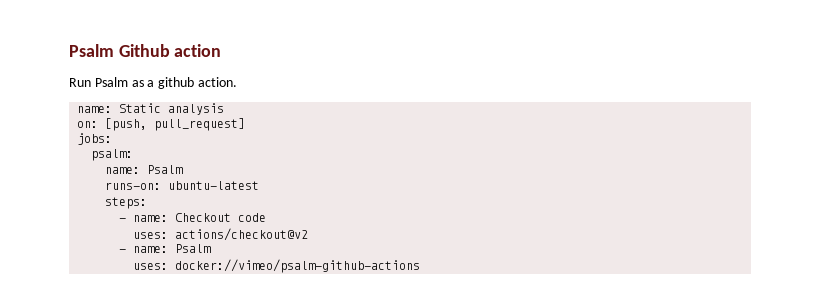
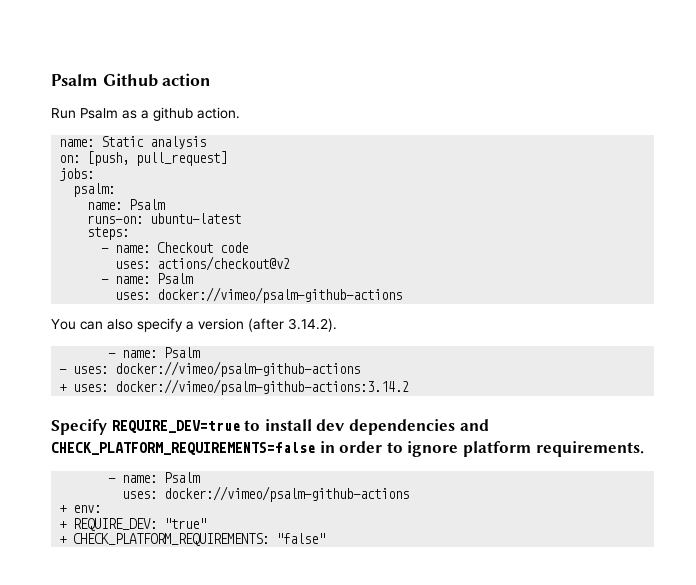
+ You can also specify a version (after 3.14.2).
+ - name: Psalm
+ - uses: docker://vimeo/psalm-github-actions
+ + uses: docker://vimeo/psalm-github-actions:3.14.2
+ Specify REQUIRE_DEV=true to install dev dependencies and CHECK_PLATFORM_REQUIREMENTS=false in order to ignore platform requirements.
+ - name: Psalm
+ uses: docker://vimeo/psalm-github-actions
+ + env:
+ + REQUIRE_DEV: "true"
+ + CHECK_PLATFORM_REQUIREMENTS: "false"

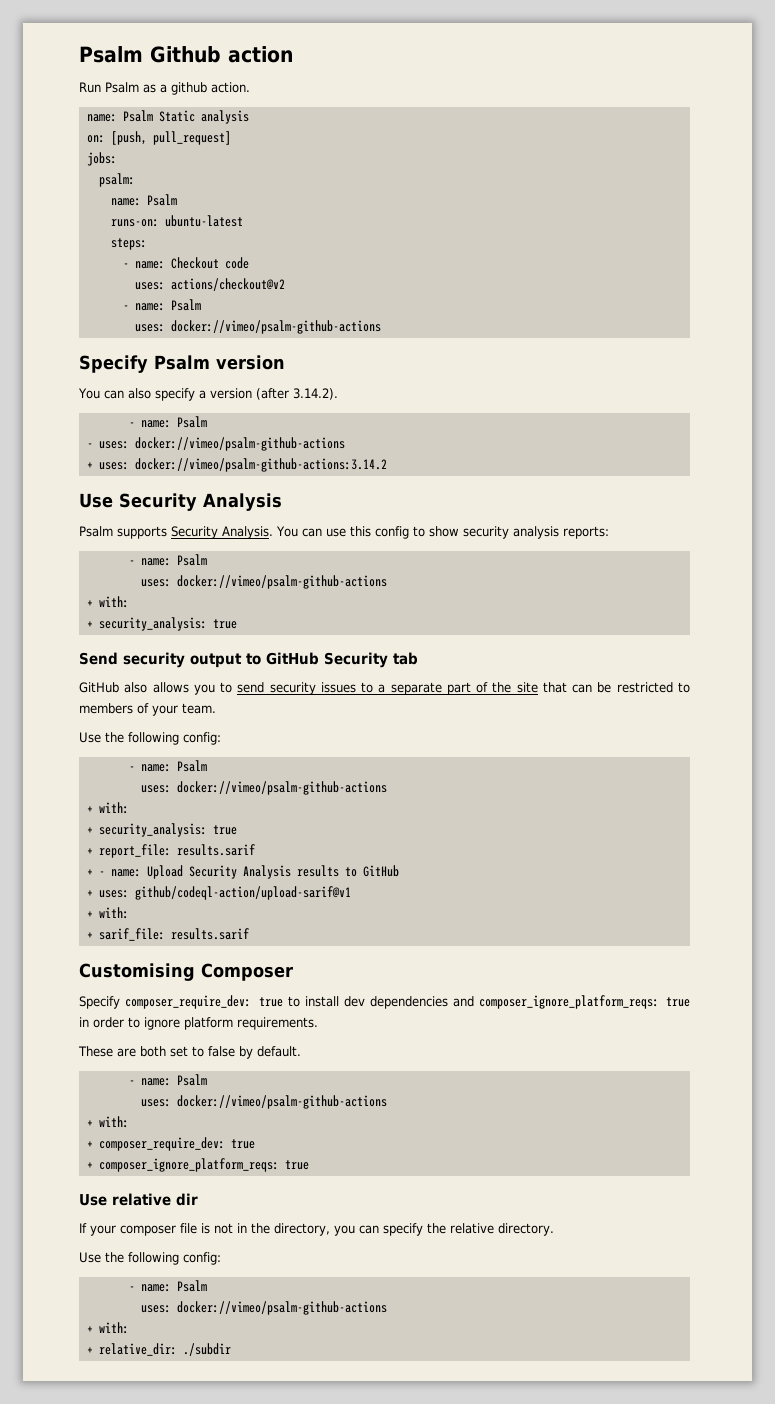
- name: Static analysis
+ name: Psalm Static analysis
+ Specify Psalm version
- Specify REQUIRE_DEV=true to install dev dependencies and CHECK_PLATFORM_REQUIREMENTS=false in order to ignore platform requirements.
+ Use Security Analysis
+ Psalm supports Security Analysis. You can use this config to show security analysis reports:
  - name: Psalm
  uses: docker://vimeo/psalm-github-actions
- + env:
- + REQUIRE_DEV: "true"
- + CHECK_PLATFORM_REQUIREMENTS: "false"
+ + with:
+ + security_analysis: true
+ Send security output to GitHub Security tab
+ GitHub also allows you to send security issues to a separate part of the site that can be restricted to members of your team.
+ Use the following config:
+ - name: Psalm
+ uses: docker://vimeo/psalm-github-actions
+ + with:
+ + security_analysis: true
+ + report_file: results.sarif
+ + - name: Upload Security Analysis results to GitHub
+ + uses: github/codeql-action/upload-sarif@v1
+ + with:
+ + sarif_file: results.sarif
+ Customising Composer
+ Specify composer_require_dev: true to install dev dependencies and composer_ignore_platform_reqs: true in order to ignore platform requirements.
+ These are both set to false by default.
+ - name: Psalm
+ uses: docker://vimeo/psalm-github-actions
+ + with:
+ + composer_require_dev: true
+ + composer_ignore_platform_reqs: true
+ Use relative dir
+ If your composer file is not in the directory, you can specify the relative directory.
+ Use the following config:
+ - name: Psalm
+ uses: docker://vimeo/psalm-github-actions
+ + with:
+ + relative_dir: ./subdir

